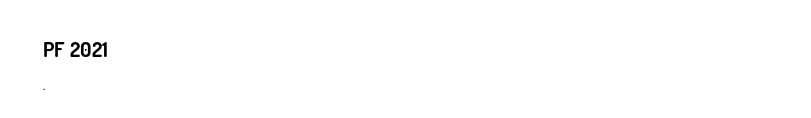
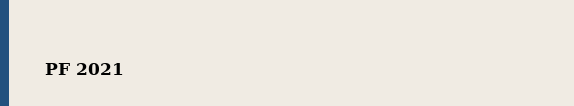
- .

